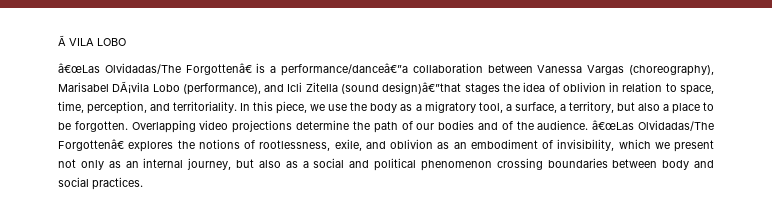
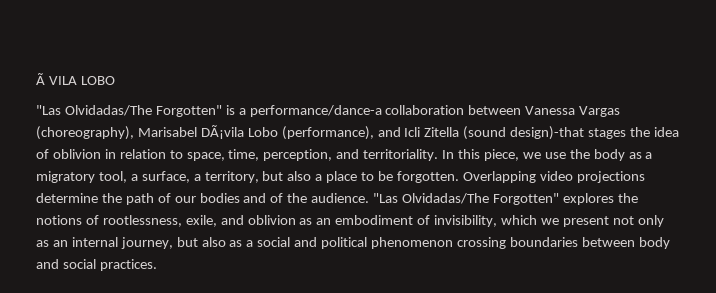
- â€œLas Olvidadas/The Forgottenâ€ is a performance/danceâ€”a collaboration between Vanessa Vargas (choreography), Marisabel DÃ¡vila Lobo (performance), and Icli Zitella (sound design)â€”that stages the idea of oblivion in relation to space, time, perception, and territoriality.
+ "Las Olvidadas/The Forgotten" is a performance/dance-a collaboration between Vanessa Vargas (choreography), Marisabel DÃ¡vila Lobo (performance), and Icli Zitella (sound design)-that stages the idea of oblivion in relation to space, time, perception, and territoriality.
- Overlapping video projections determine the path of our bodies and of the audience. â€œLas Olvidadas/The Forgottenâ€ explores the notions of rootlessness, exile, and oblivion as an embodiment of invisibility, which we present not only as an internal journey, but also as a social and political phenomenon crossing boundaries between body and social practices.
+ Overlapping video projections determine the path of our bodies and of the audience. "Las Olvidadas/The Forgotten" explores the notions of rootlessness, exile, and oblivion as an embodiment of invisibility, which we present not only as an internal journey, but also as a social and political phenomenon crossing boundaries between body and social practices.

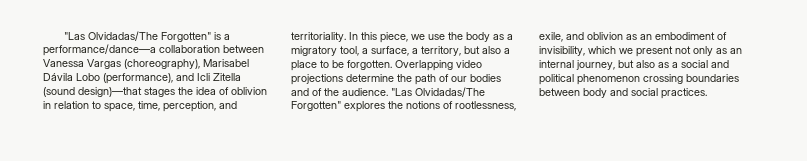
- Ã VILA LOBO
- "Las Olvidadas/The Forgotten" is a performance/dance-a collaboration between Vanessa Vargas (choreography), Marisabel DÃ¡vila Lobo (performance), and Icli Zitella (sound design)-that stages the idea of oblivion in relation to space, time, perception, and territoriality.
+ "Las Olvidadas/The Forgotten" is a performance/dance—a collaboration between Vanessa Vargas (choreography), Marisabel Dávila Lobo (performance), and Icli Zitella (sound design)—that stages the idea of oblivion in relation to space, time, perception, and territoriality.

